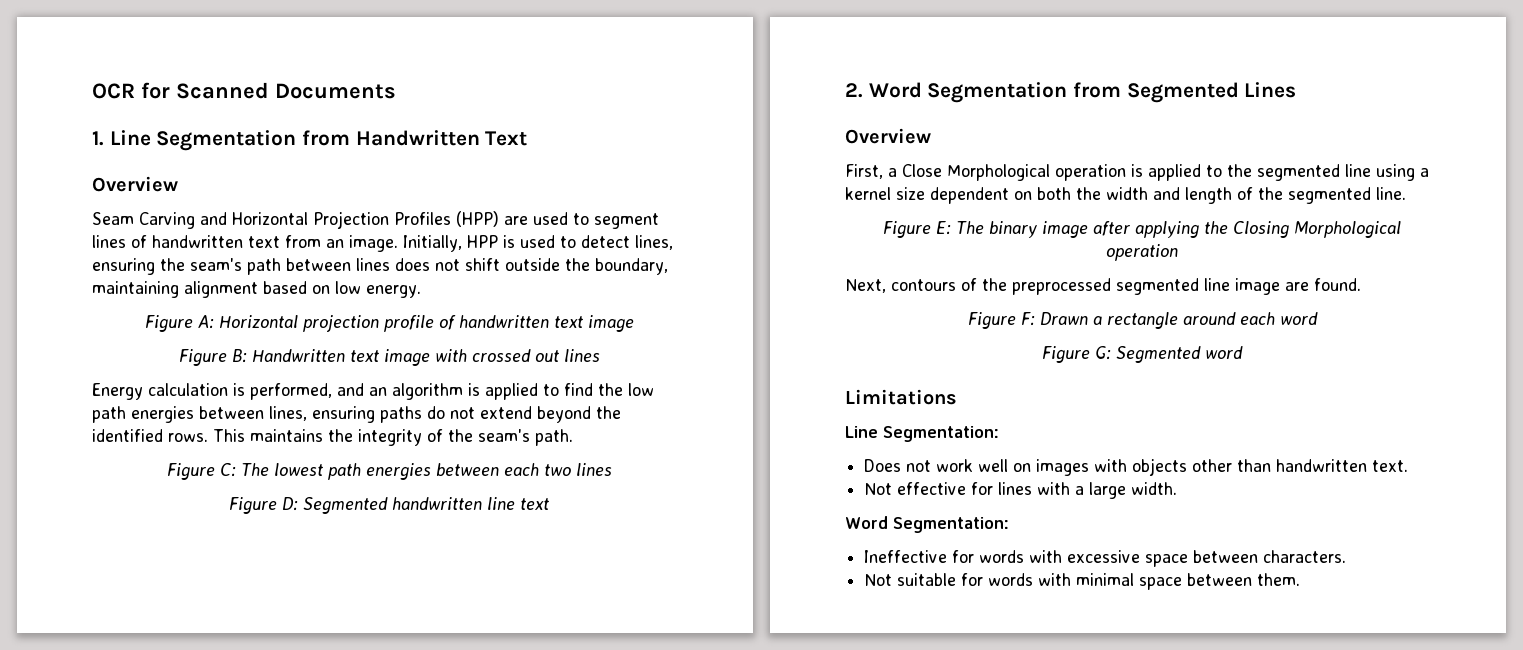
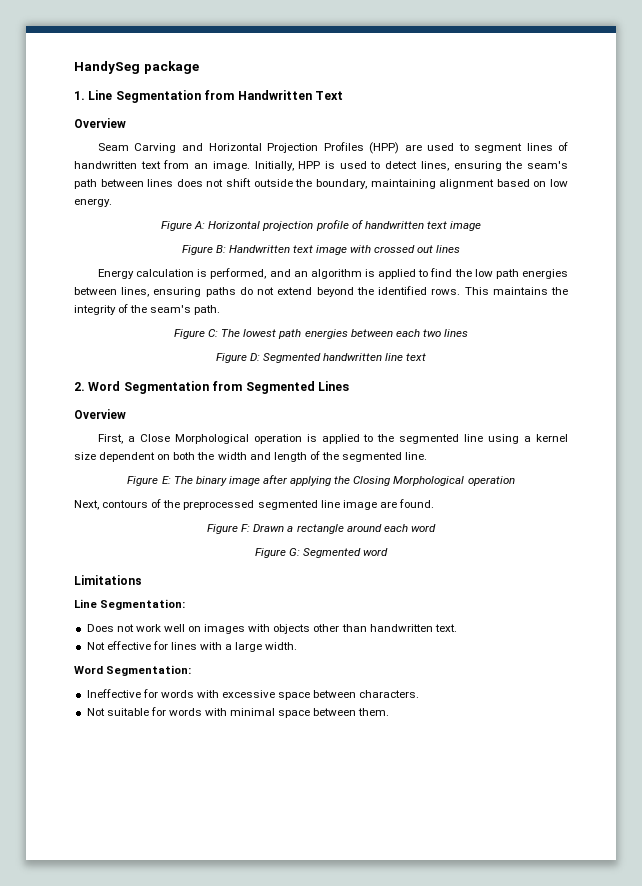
- OCR for Scanned Documents
+ HandySeg package

